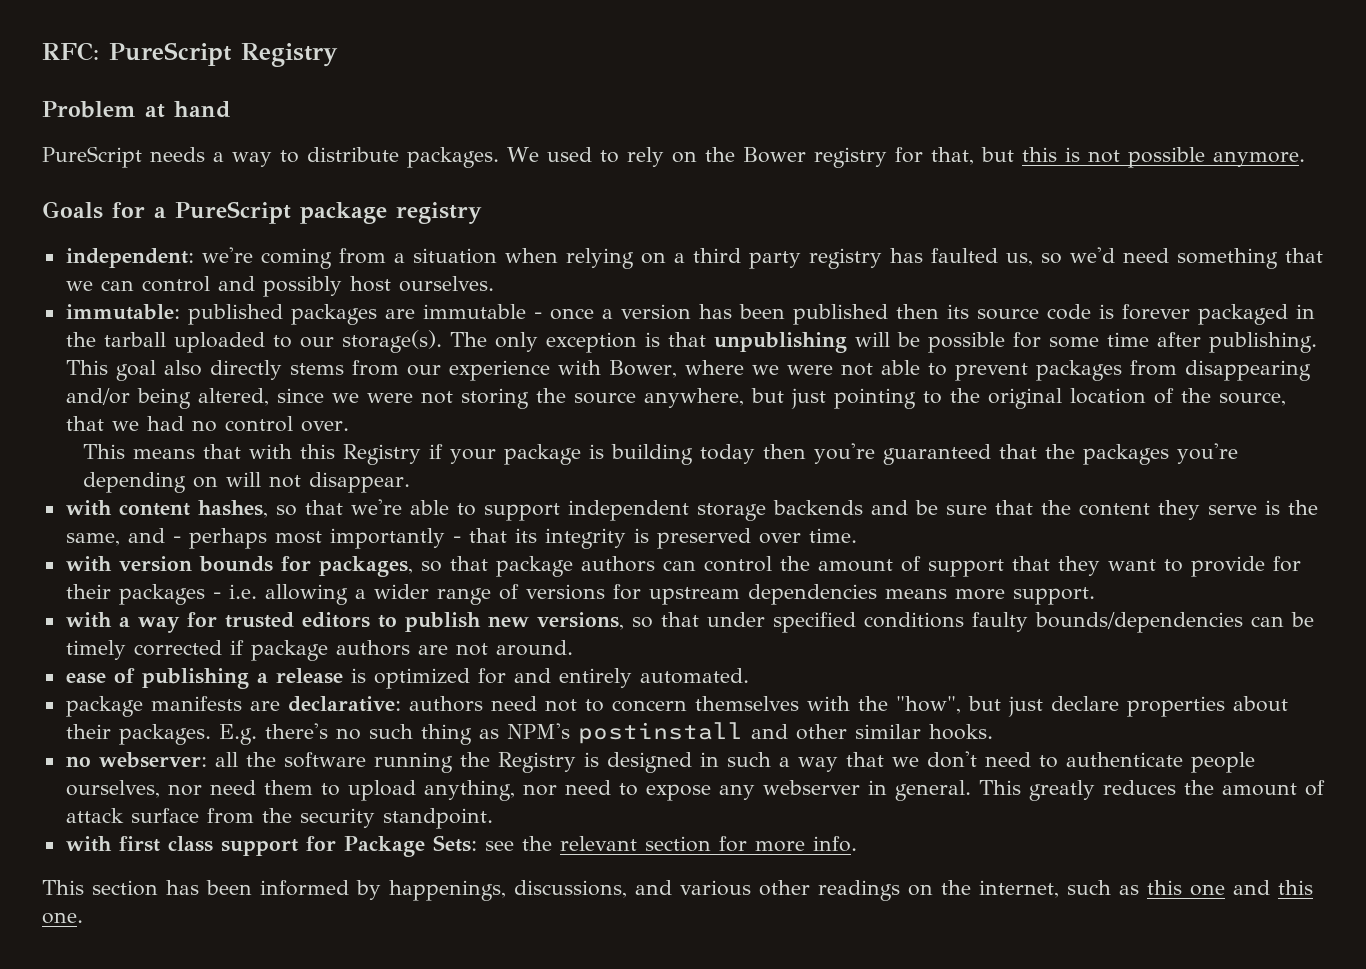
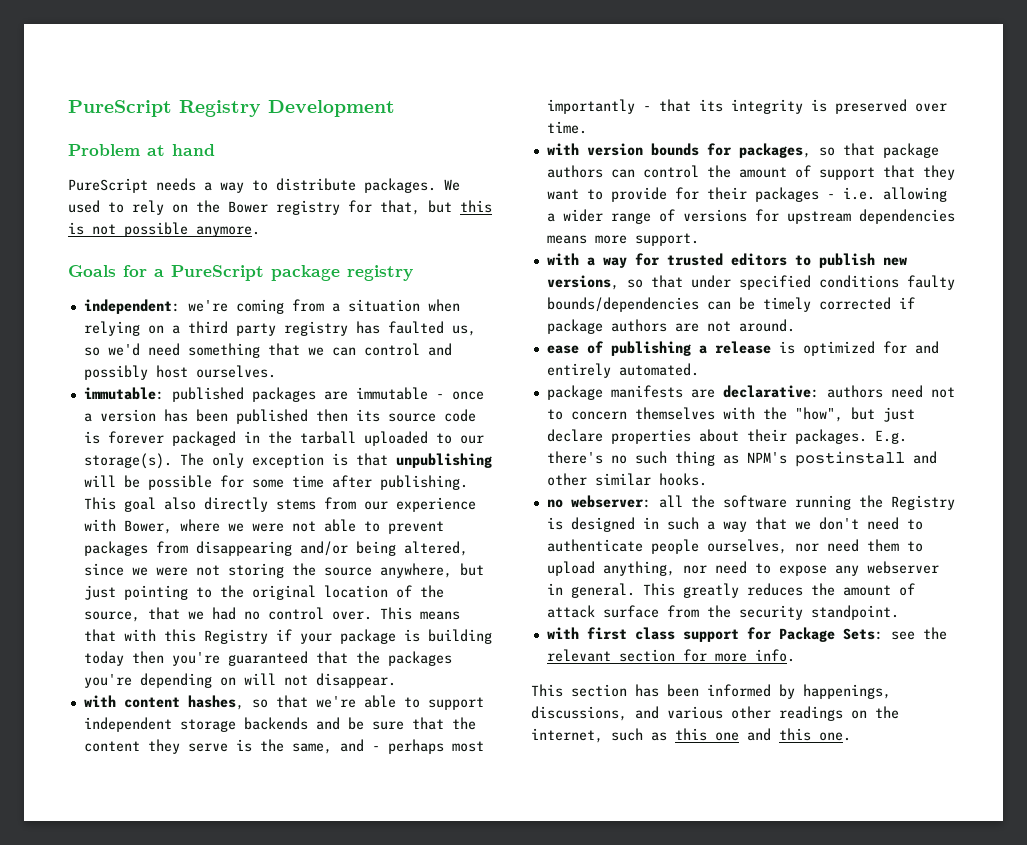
- RFC: PureScript Registry
+ PureScript Registry Development
- This goal also directly stems from our experience with Bower, where we were not able to prevent packages from disappearing and/or being altered, since we were not storing the source anywhere, but just pointing to the original location of the source, that we had no control over.
- This means that with this Registry if your package is building today then you're guaranteed that the packages you're depending on will not disappear.
+ This goal also directly stems from our experience with Bower, where we were not able to prevent packages from disappearing and/or being altered, since we were not storing the source anywhere, but just pointing to the original location of the source, that we had no control over. This means that with this Registry if your package is building today then you're guaranteed that the packages you're depending on will not disappear.

